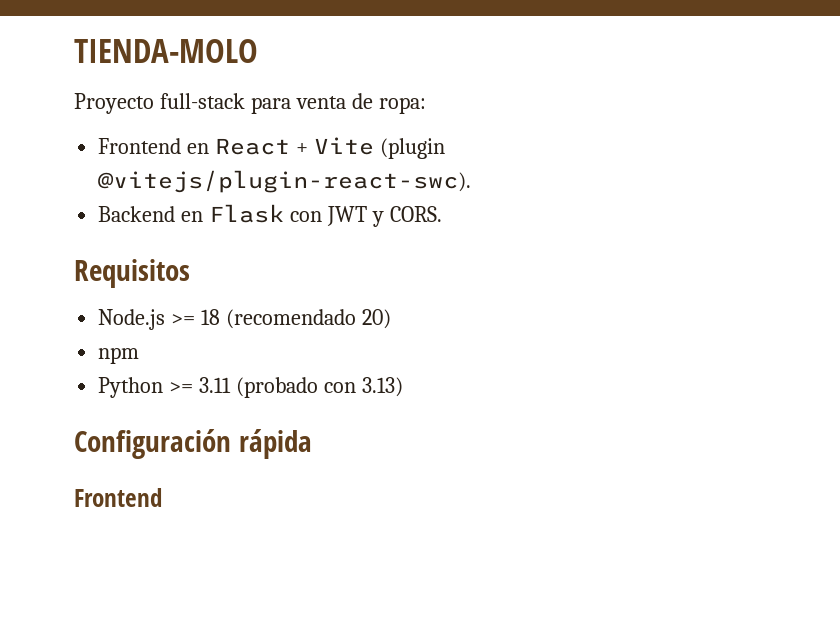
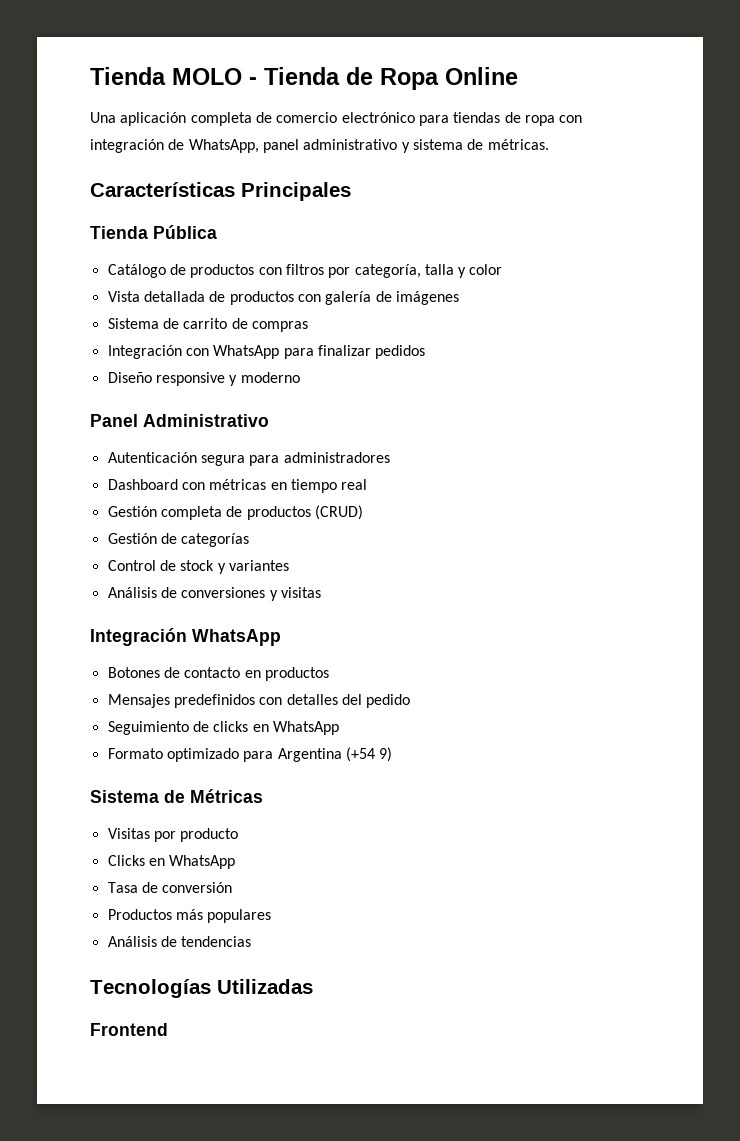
- TIENDA-MOLO
- Proyecto full-stack para venta de ropa:
- Frontend en React + Vite (plugin @vitejs/plugin-react-swc).
- Backend en Flask con JWT y CORS.
- Requisitos
- Node.js >= 18 (recomendado 20)
- npm
- Python >= 3.11 (probado con 3.13)
- Configuración rápida
+ Tienda MOLO - Tienda de Ropa Online
+ Una aplicación completa de comercio electrónico para tiendas de ropa con integración de WhatsApp, panel administrativo y sistema de métricas.
+ Características Principales
+ Tienda Pública
+ Catálogo de productos con filtros por categoría, talla y color
+ Vista detallada de productos con galería de imágenes
+ Sistema de carrito de compras
+ Integración con WhatsApp para finalizar pedidos
+ Diseño responsive y moderno
+ Panel Administrativo
+ Autenticación segura para administradores
+ Dashboard con métricas en tiempo real
+ Gestión completa de productos (CRUD)
+ Gestión de categorías
+ Control de stock y variantes
+ Análisis de conversiones y visitas
+ Integración WhatsApp
+ Botones de contacto en productos
+ Mensajes predefinidos con detalles del pedido
+ Seguimiento de clicks en WhatsApp
+ Formato optimizado para Argentina (+54 9)
+ Sistema de Métricas
+ Visitas por producto
+ Clicks en WhatsApp
+ Tasa de conversión
+ Productos más populares
+ Análisis de tendencias
+ Tecnologías Utilizadas

